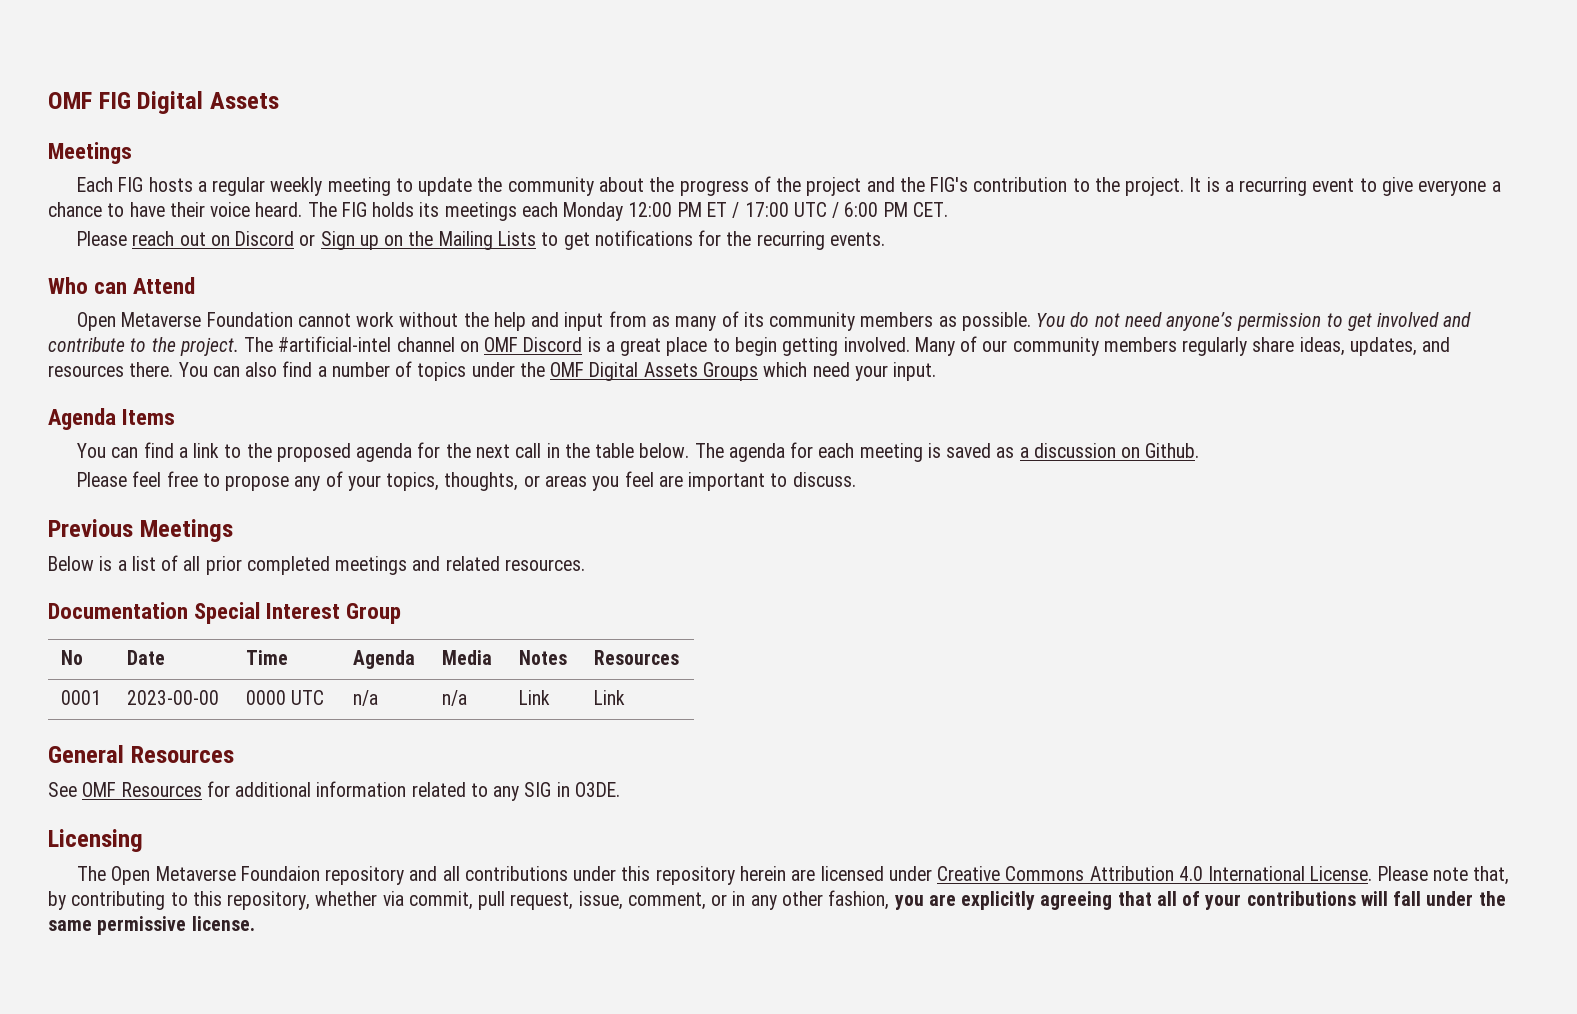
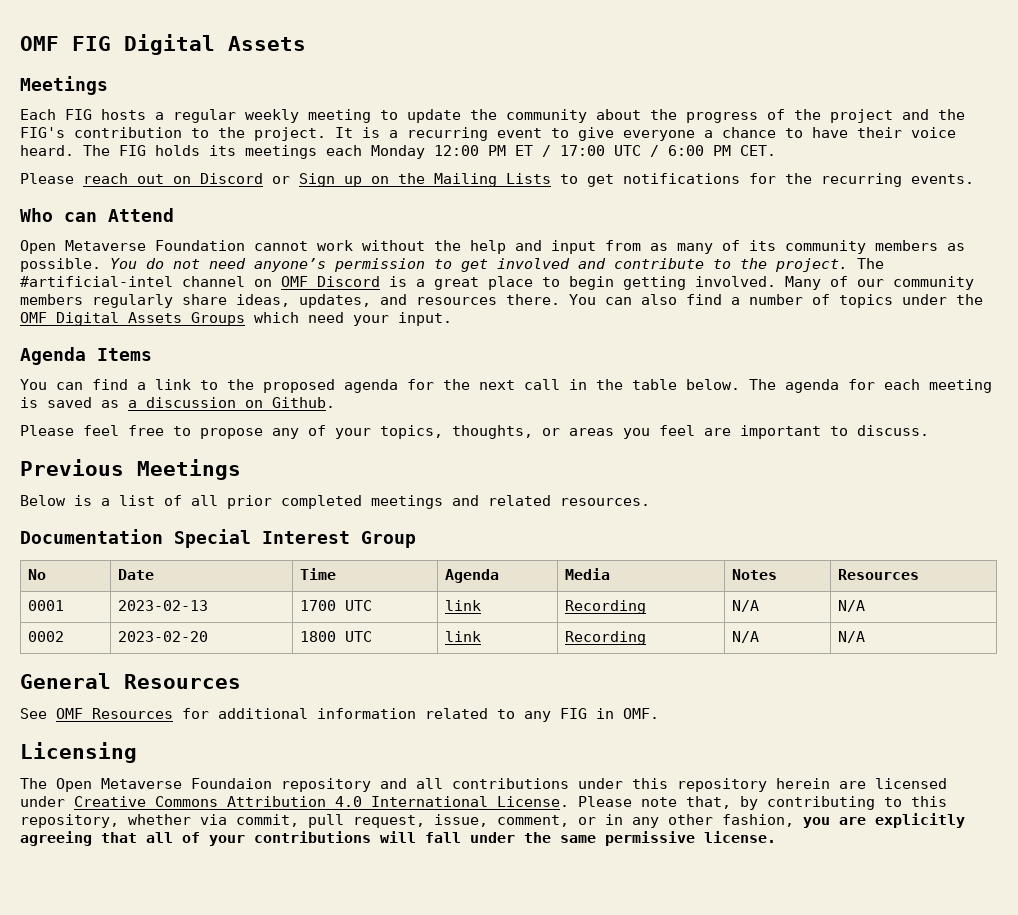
- 0001 | 2023-00-00 | 0000 UTC | n/a | n/a | Link | Link
+ 0001 | 2023-02-13 | 1700 UTC | link | Recording | N/A | N/A
+ 0002 | 2023-02-20 | 1800 UTC | link | Recording | N/A | N/A
- See OMF Resources for additional information related to any SIG in O3DE.
+ See OMF Resources for additional information related to any FIG in OMF.

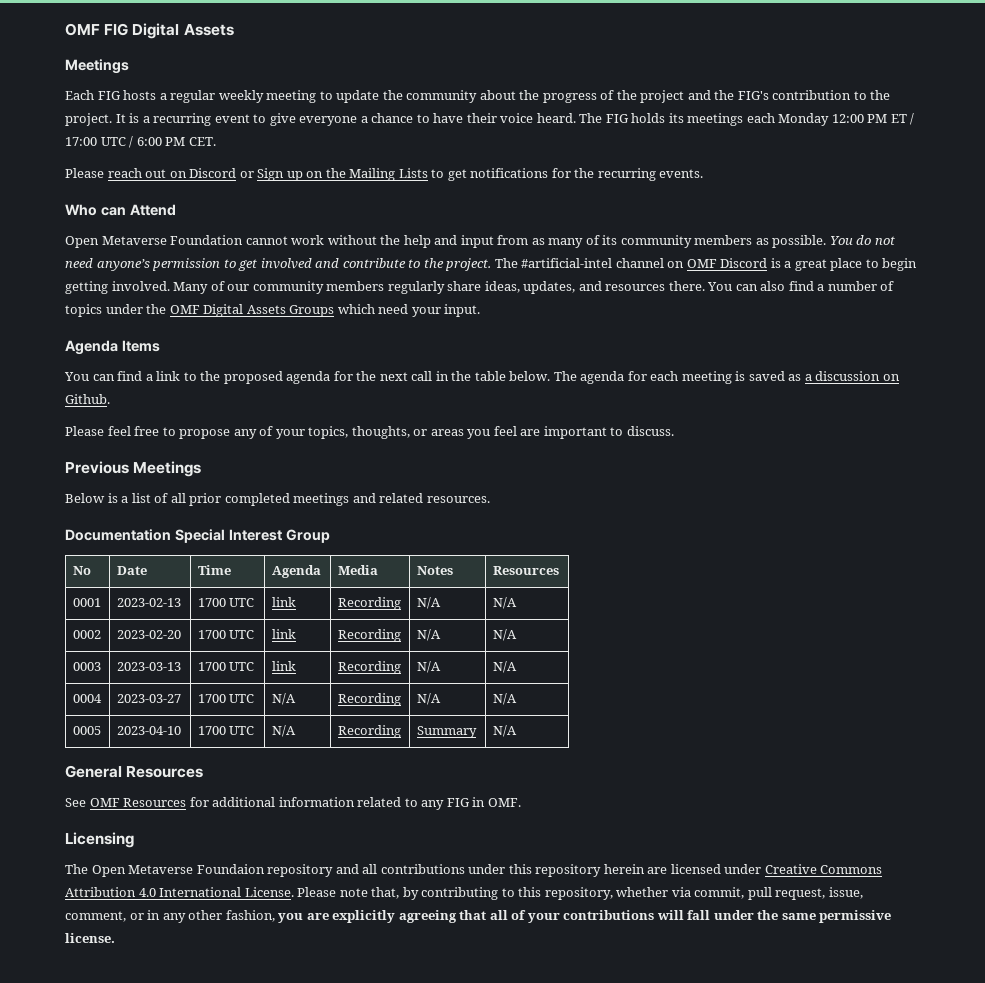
- 0002 | 2023-02-20 | 1800 UTC | link | Recording | N/A | N/A
+ 0002 | 2023-02-20 | 1700 UTC | link | Recording | N/A | N/A
+ 0003 | 2023-03-13 | 1700 UTC | link | Recording | N/A | N/A
+ 0004 | 2023-03-27 | 1700 UTC | N/A | Recording | N/A | N/A
+ 0005 | 2023-04-10 | 1700 UTC | N/A | Recording | Summary | N/A

